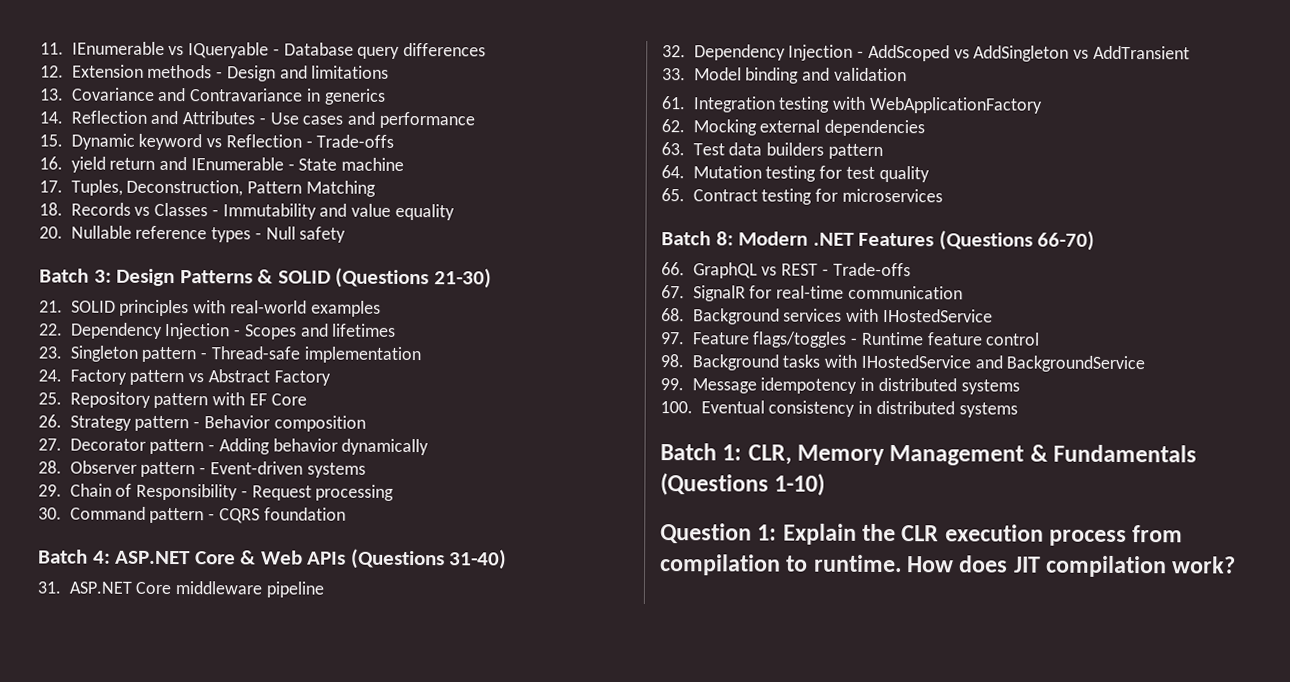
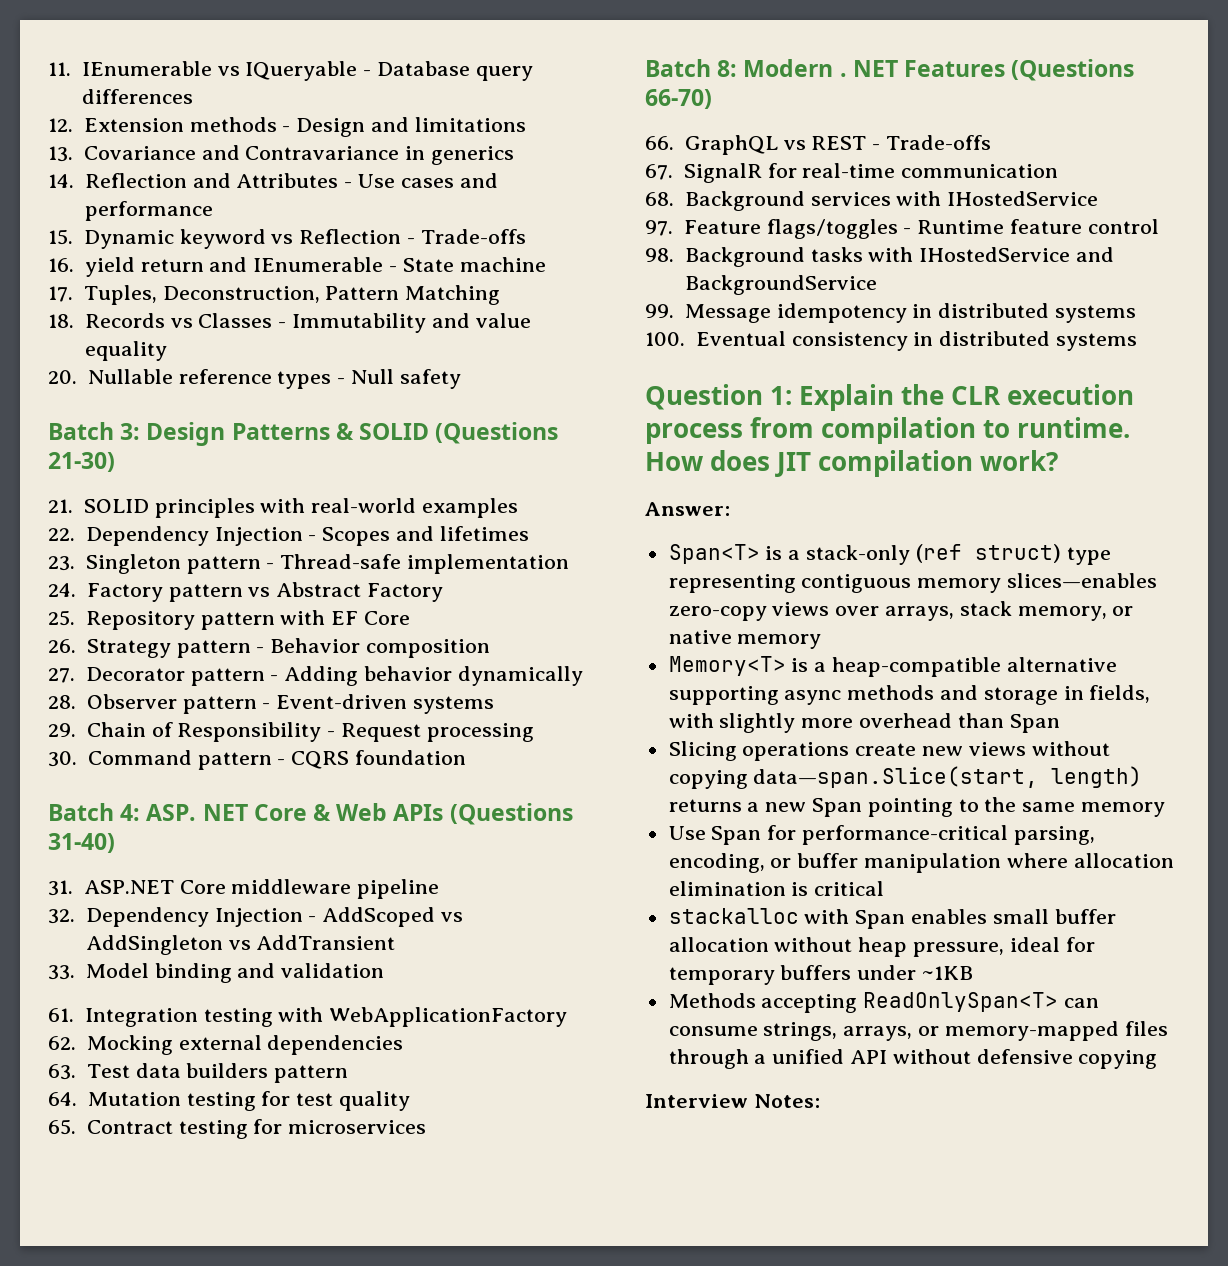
- Batch 4: ASP.NET Core & Web APIs (Questions 31-40)
+ Batch 4: ASP. NET Core & Web APIs (Questions 31-40)
- Batch 8: Modern .NET Features (Questions 66-70)
+ Batch 8: Modern . NET Features (Questions 66-70)
- Batch 1: CLR, Memory Management & Fundamentals (Questions 1-10)
+ Answer:
+ Span<T> is a stack-only (ref struct) type representing contiguous memory slices—enables zero-copy views over arrays, stack memory, or native memory
+ Memory<T> is a heap-compatible alternative supporting async methods and storage in fields, with slightly more overhead than Span
+ Slicing operations create new views without copying data—span.Slice(start, length) returns a new Span pointing to the same memory
+ Use Span for performance-critical parsing, encoding, or buffer manipulation where allocation elimination is critical
+ stackalloc with Span enables small buffer allocation without heap pressure, ideal for temporary buffers under ~1KB
+ Methods accepting ReadOnlySpan<T> can consume strings, arrays, or memory-mapped files through a unified API without defensive copying
+ Interview Notes:

